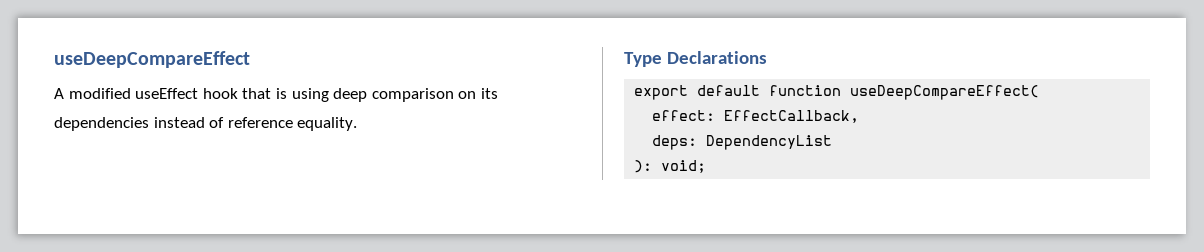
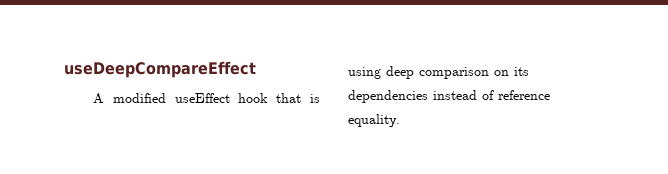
- Type Declarations
- export default function useDeepCompareEffect(
- effect: EffectCallback,
- deps: DependencyList
- ): void;

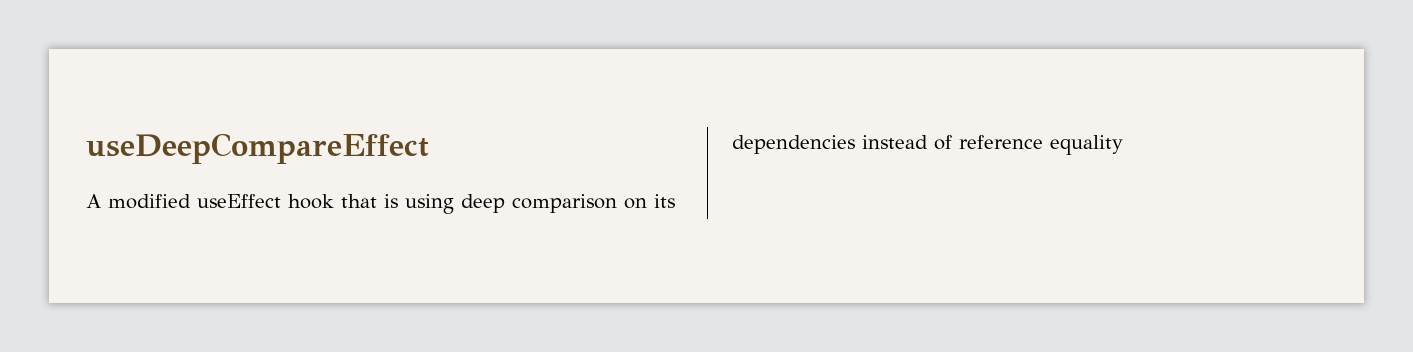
- A modified useEffect hook that is using deep comparison on its dependencies instead of reference equality.
+ A modified useEffect hook that is using deep comparison on its dependencies instead of reference equality

